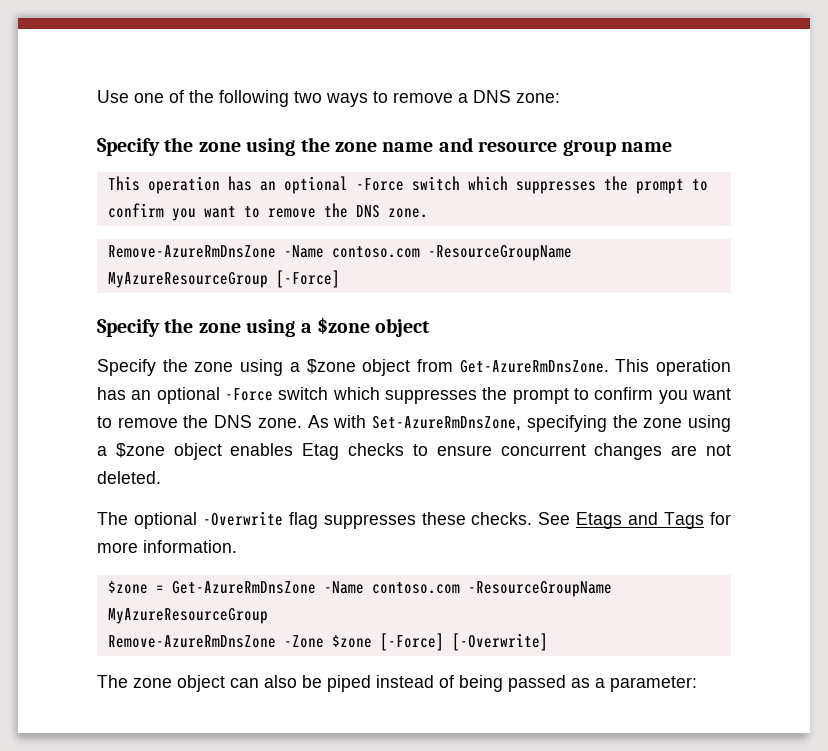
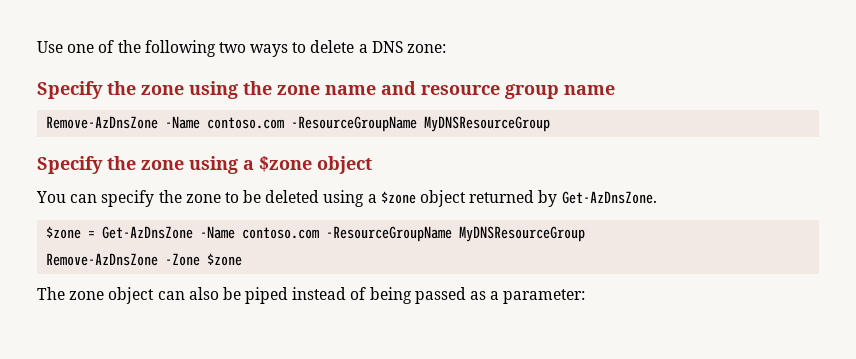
- Use one of the following two ways to remove a DNS zone:
+ Use one of the following two ways to delete a DNS zone:
  Specify the zone using the zone name and resource group name
- This operation has an optional -Force switch which suppresses the prompt to confirm you want to remove the DNS zone.
- Remove-AzureRmDnsZone -Name contoso.com -ResourceGroupName MyAzureResourceGroup [-Force]
+ Remove-AzDnsZone -Name contoso.com -ResourceGroupName MyDNSResourceGroup
- Specify the zone using a $zone object from Get-AzureRmDnsZone. This operation has an optional -Force switch which suppresses the prompt to confirm you want to remove the DNS zone. As with Set-AzureRmDnsZone, specifying the zone using a $zone object enables Etag checks to ensure concurrent changes are not deleted.
- The optional -Overwrite flag suppresses these checks. See Etags and Tags for more information.
+ You can specify the zone to be deleted using a $zone object returned by Get-AzDnsZone.
- $zone = Get-AzureRmDnsZone -Name contoso.com -ResourceGroupName MyAzureResourceGroup
- Remove-AzureRmDnsZone -Zone $zone [-Force] [-Overwrite]
+ $zone = Get-AzDnsZone -Name contoso.com -ResourceGroupName MyDNSResourceGroup
+ Remove-AzDnsZone -Zone $zone

